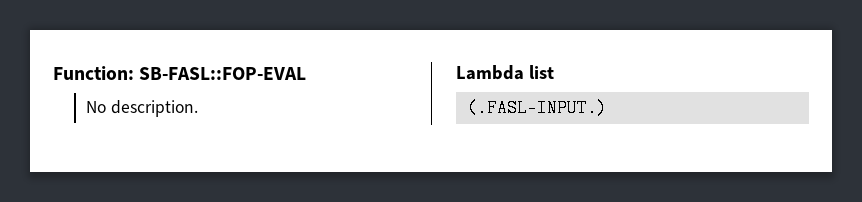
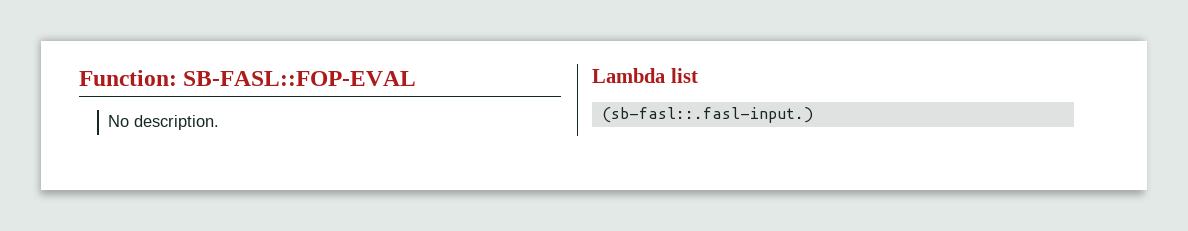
- (.FASL-INPUT.)
+ (sb-fasl::.fasl-input.)

